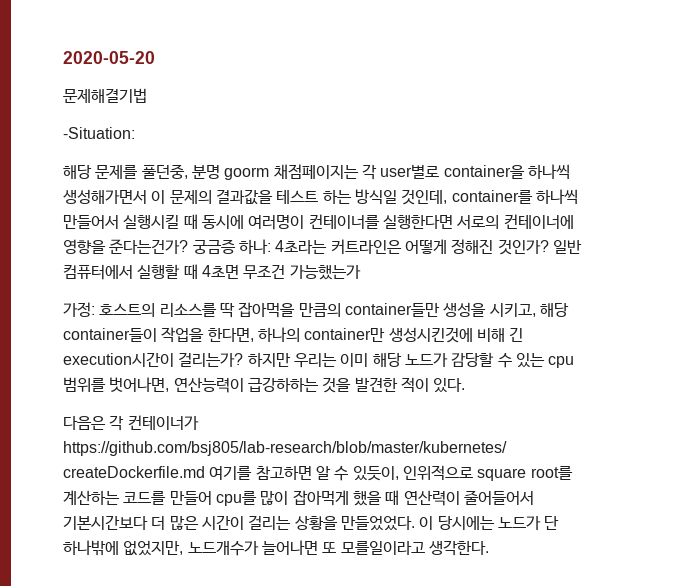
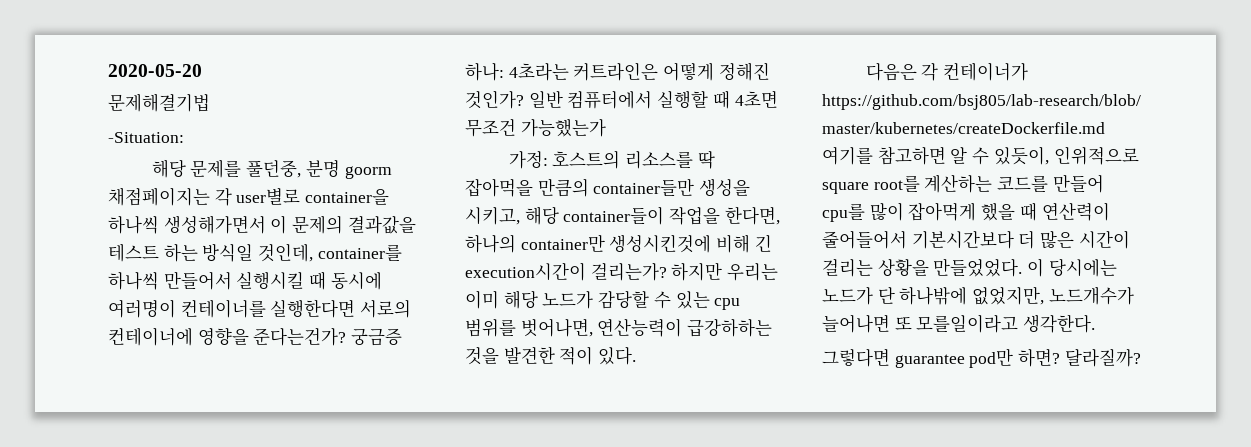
+ 그렇다면 guarantee pod만 하면? 달라질까?

